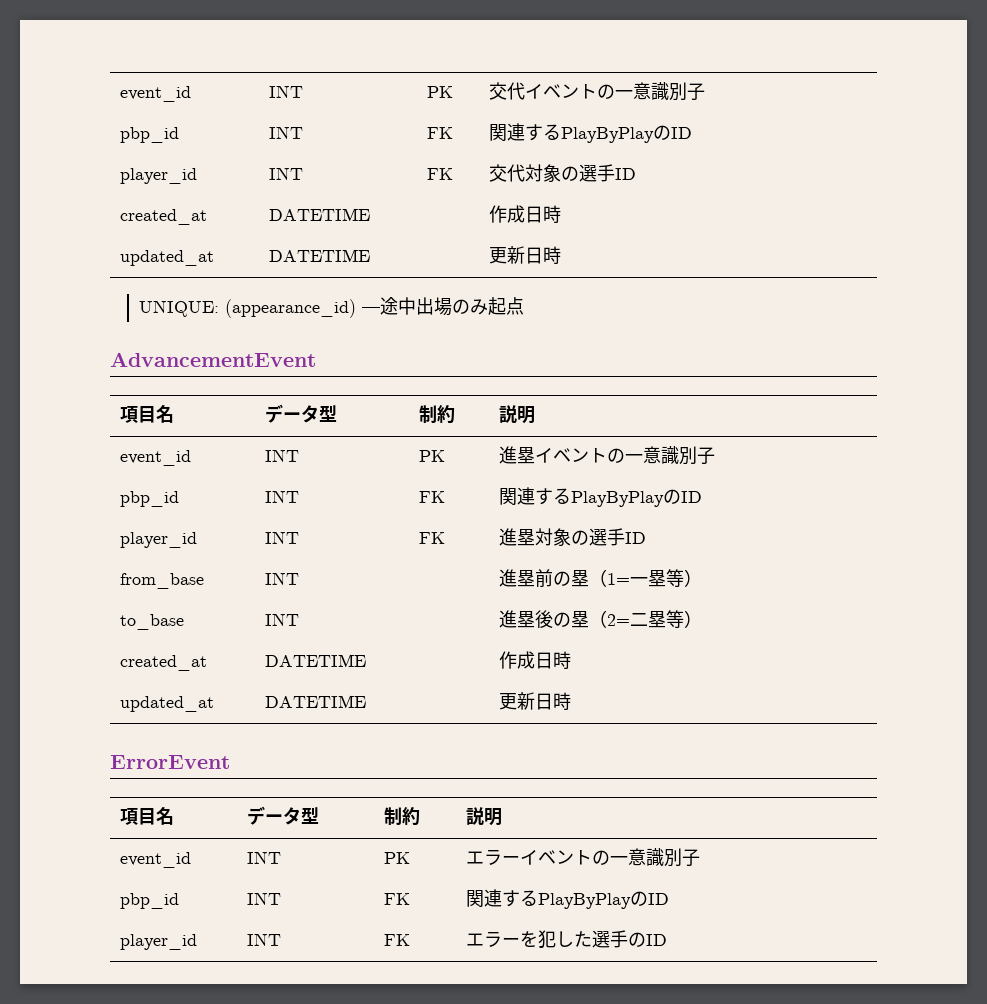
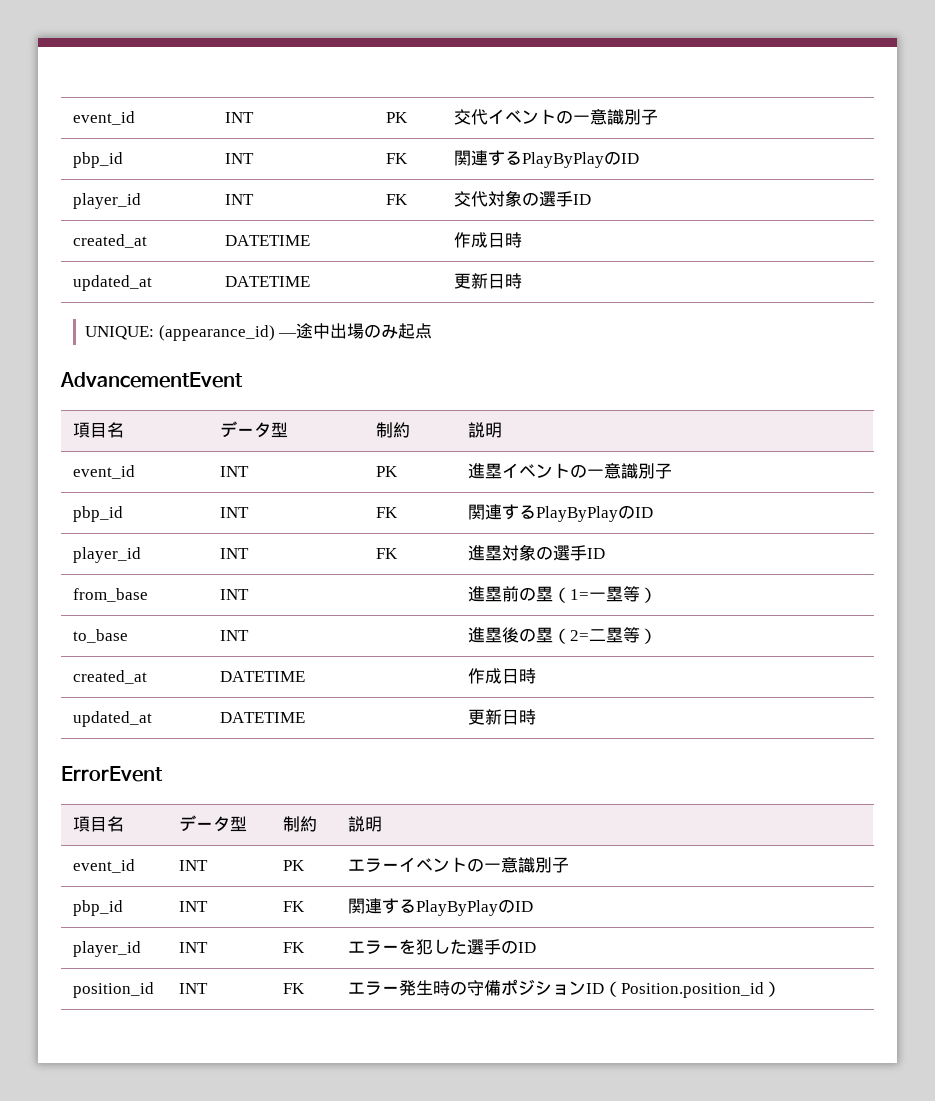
+ position_id | INT | FK | エラー発生時の守備ポジションID（Position.position_id）

